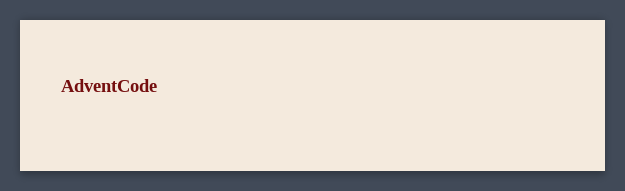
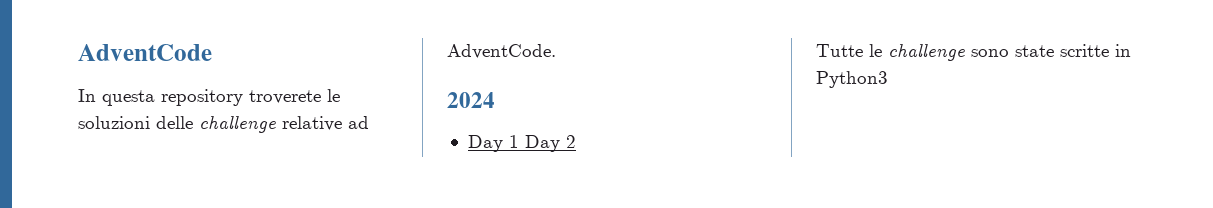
+ In questa repository troverete le soluzioni delle challenge relative ad AdventCode.
+ 2024
+ Day 1 Day 2
+ Tutte le challenge sono state scritte in Python3

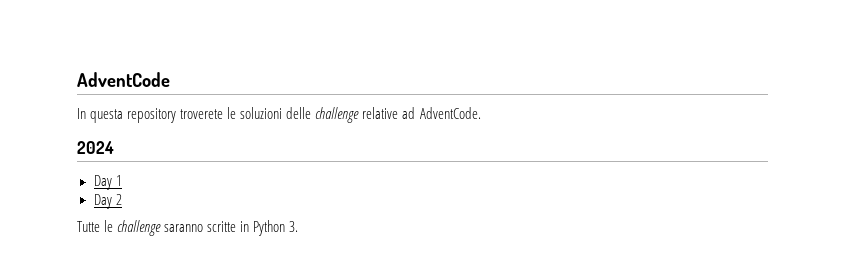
- Day 1 Day 2
+ Day 1
+ Day 2
- Tutte le challenge sono state scritte in Python3
+ Tutte le challenge saranno scritte in Python 3.

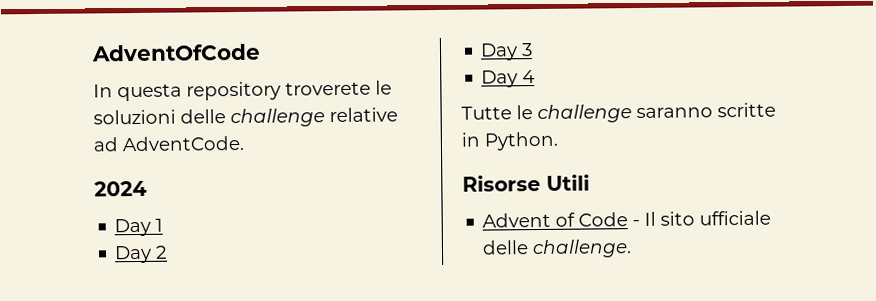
- AdventCode
+ AdventOfCode
+ Day 3
+ Day 4
- Tutte le challenge saranno scritte in Python 3.
+ Tutte le challenge saranno scritte in Python.
+ Risorse Utili
+ Advent of Code - Il sito ufficiale delle challenge.

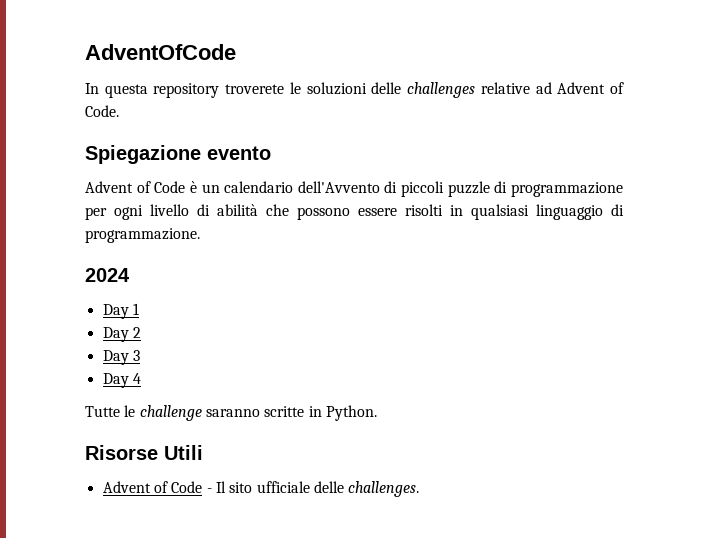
- In questa repository troverete le soluzioni delle challenge relative ad AdventCode.
+ In questa repository troverete le soluzioni delle challenges relative ad Advent of Code.
+ Spiegazione evento
+ Advent of Code è un calendario dell'Avvento di piccoli puzzle di programmazione per ogni livello di abilità che possono essere risolti in qualsiasi linguaggio di programmazione.
- Advent of Code - Il sito ufficiale delle challenge.
+ Advent of Code - Il sito ufficiale delle challenges.

